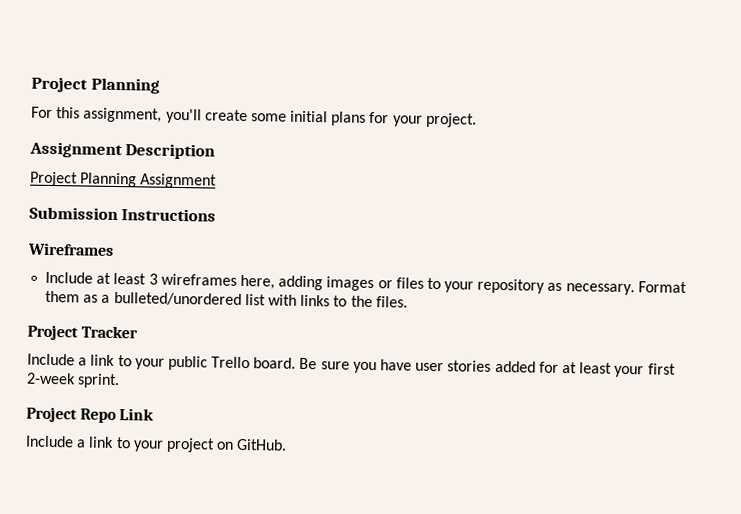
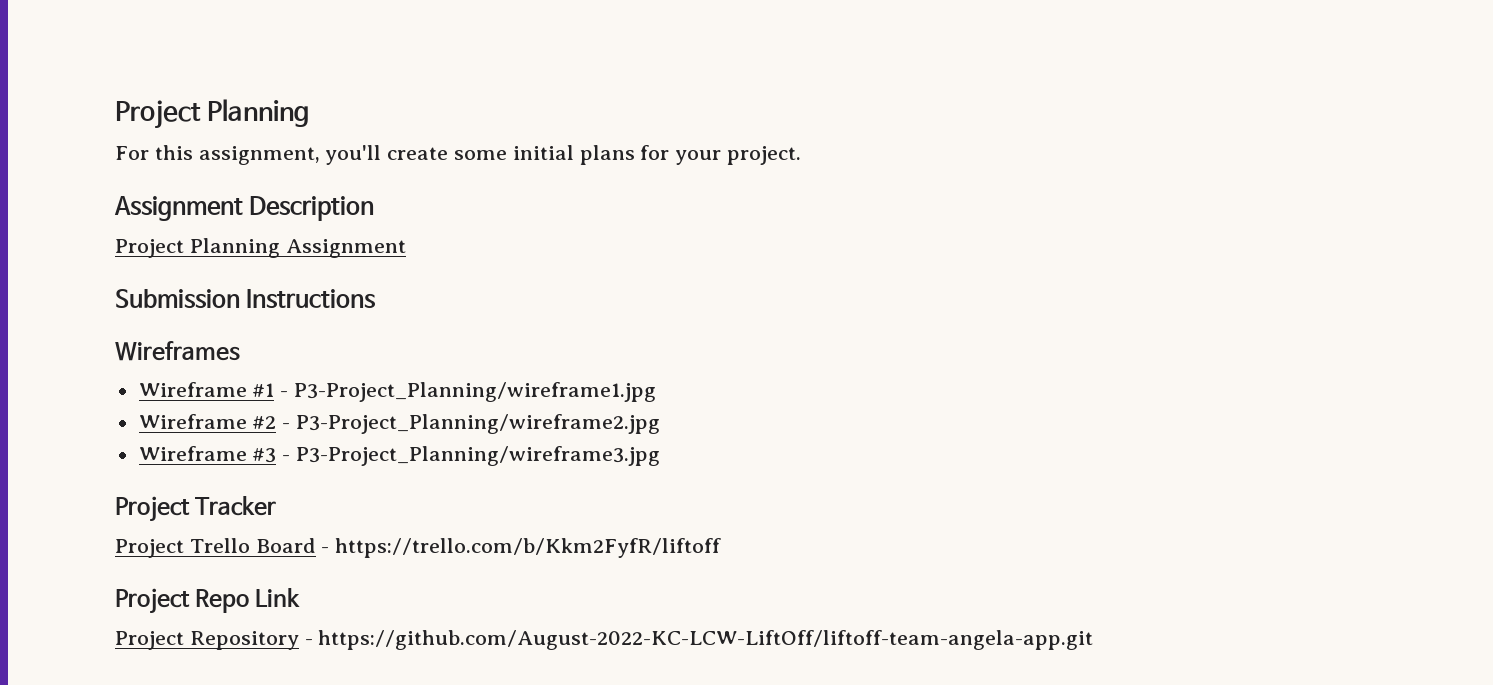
- Include at least 3 wireframes here, adding images or files to your repository as necessary. Format them as a bulleted/unordered list with links to the files.
+ Wireframe #1 - P3-Project_Planning/wireframe1.jpg
+ Wireframe #2 - P3-Project_Planning/wireframe2.jpg
+ Wireframe #3 - P3-Project_Planning/wireframe3.jpg
  Project Tracker
- Include a link to your public Trello board. Be sure you have user stories added for at least your first 2-week sprint.
+ Project Trello Board - https://trello.com/b/Kkm2FyfR/liftoff
  Project Repo Link
- Include a link to your project on GitHub.
+ Project Repository - https://github.com/August-2022-KC-LCW-LiftOff/liftoff-team-angela-app.git

